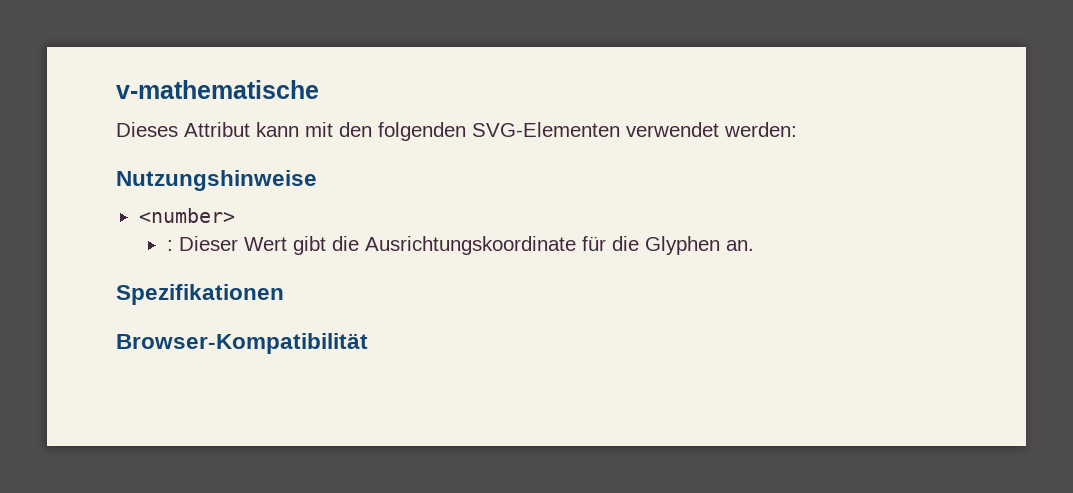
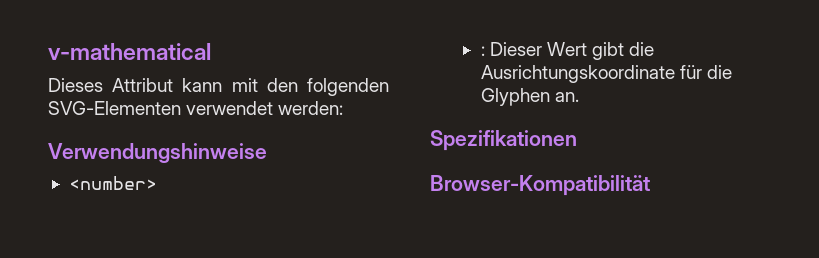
- v-mathematische
+ v-mathematical
- Nutzungshinweise
+ Verwendungshinweise

